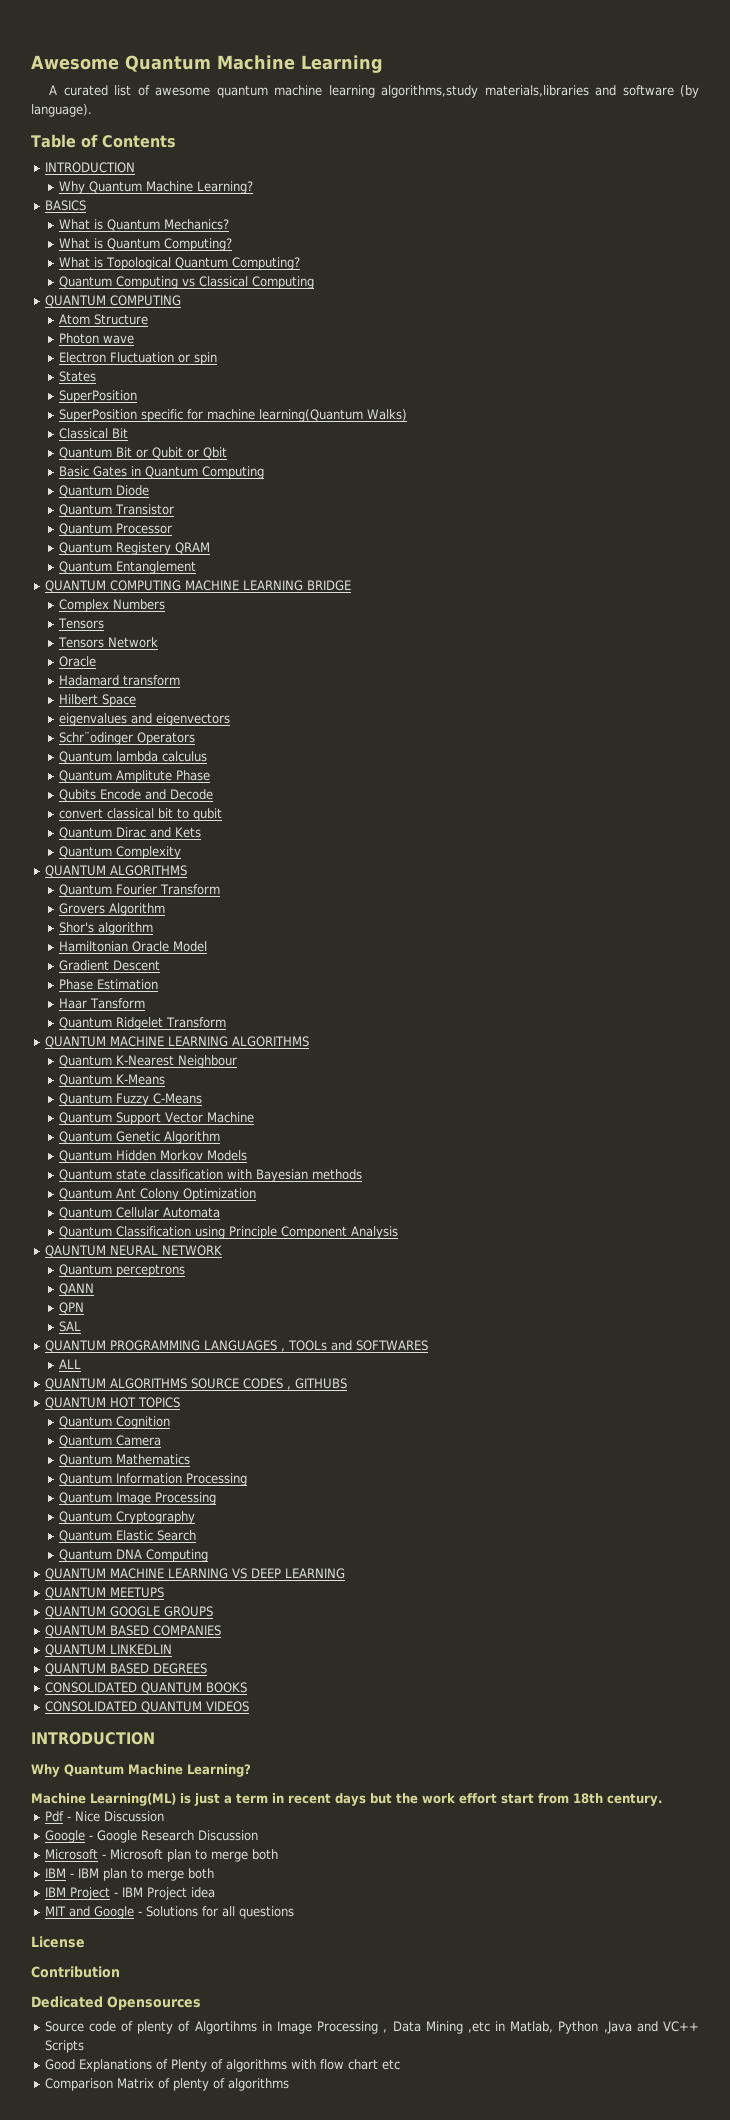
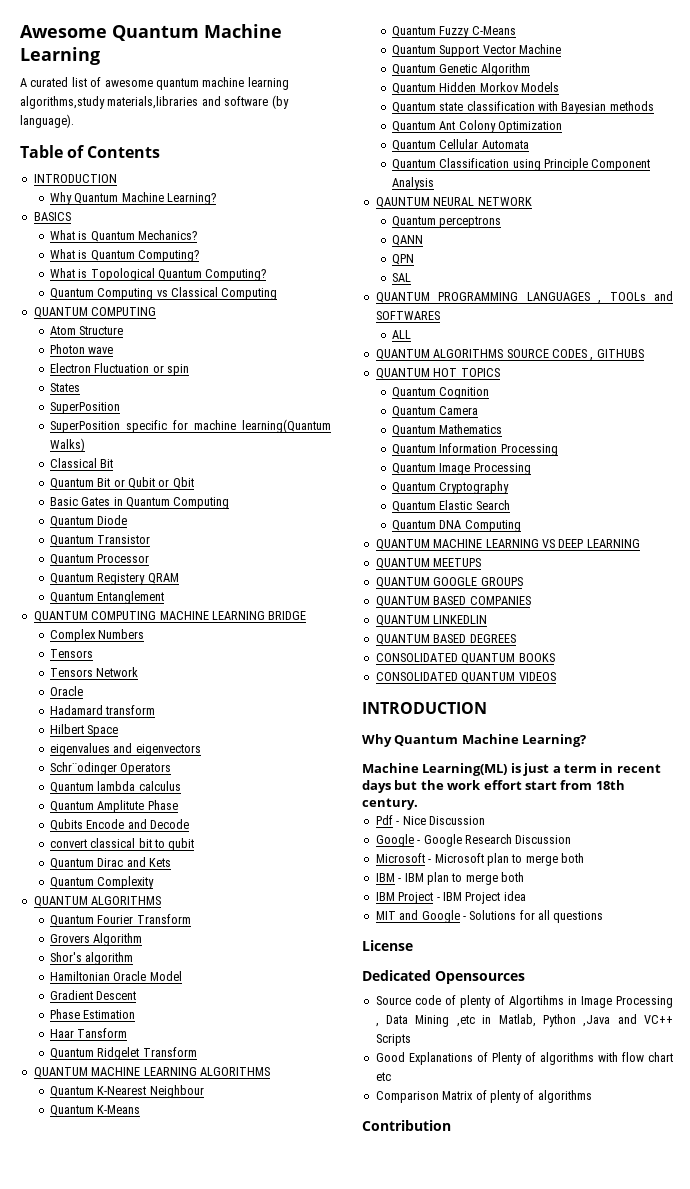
- Contribution
+ Contribution

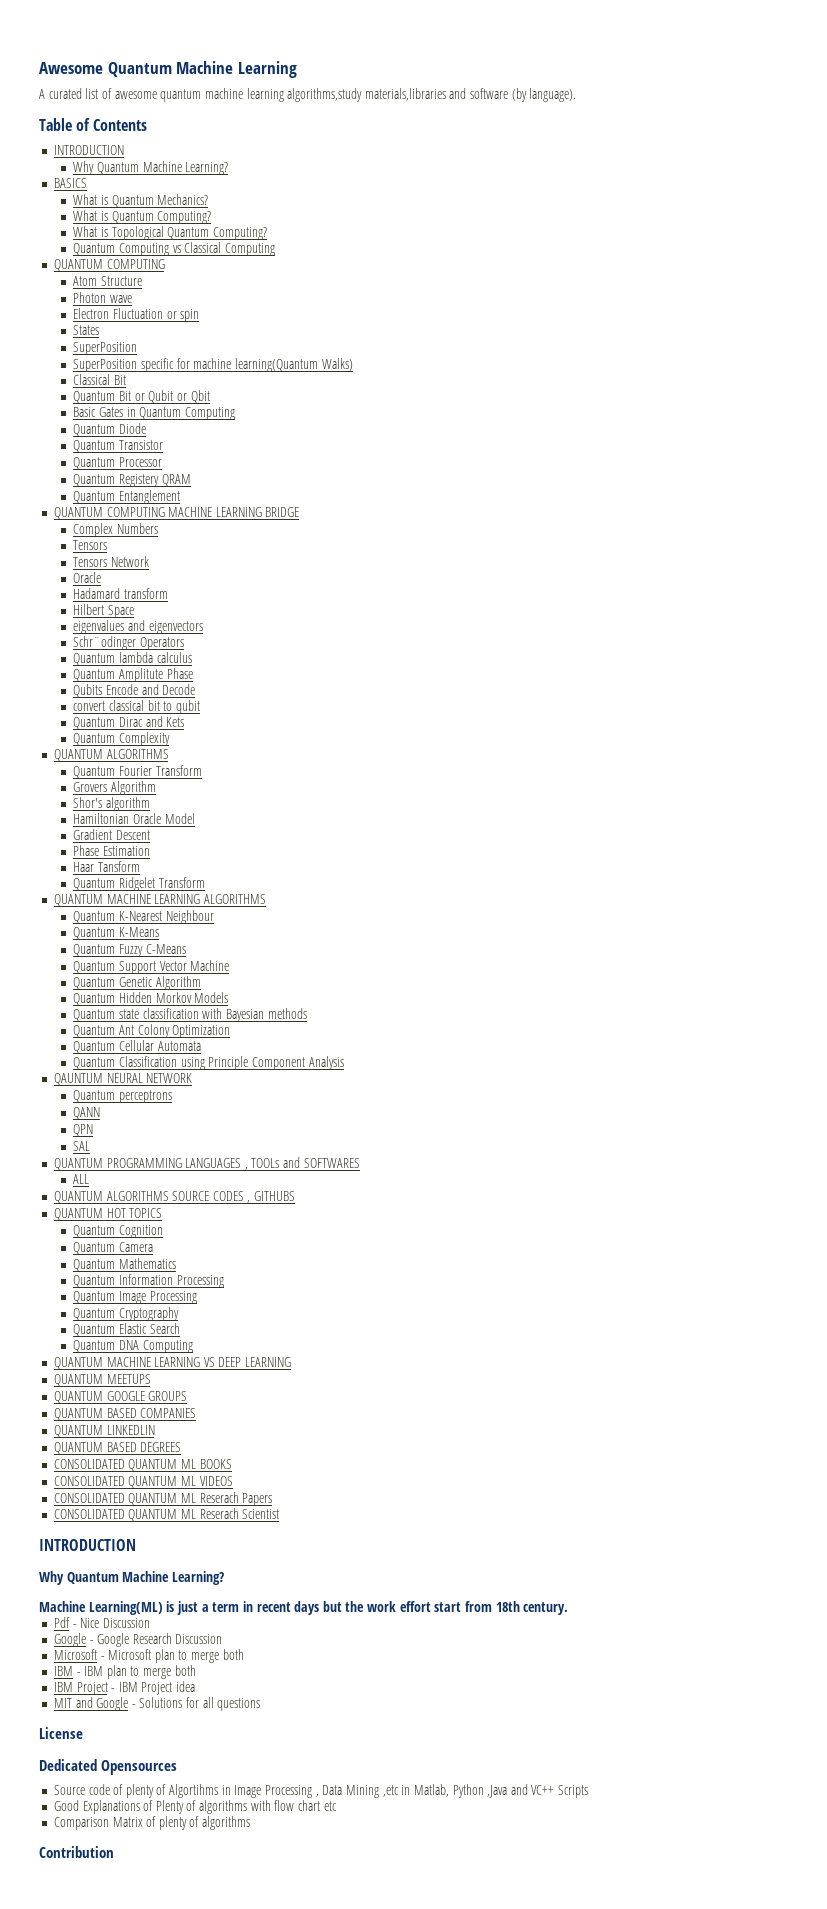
- CONSOLIDATED QUANTUM BOOKS
+ CONSOLIDATED QUANTUM ML BOOKS
- CONSOLIDATED QUANTUM VIDEOS
+ CONSOLIDATED QUANTUM ML VIDEOS
+ CONSOLIDATED QUANTUM ML Reserach Papers
+ CONSOLIDATED QUANTUM ML Reserach Scientist

